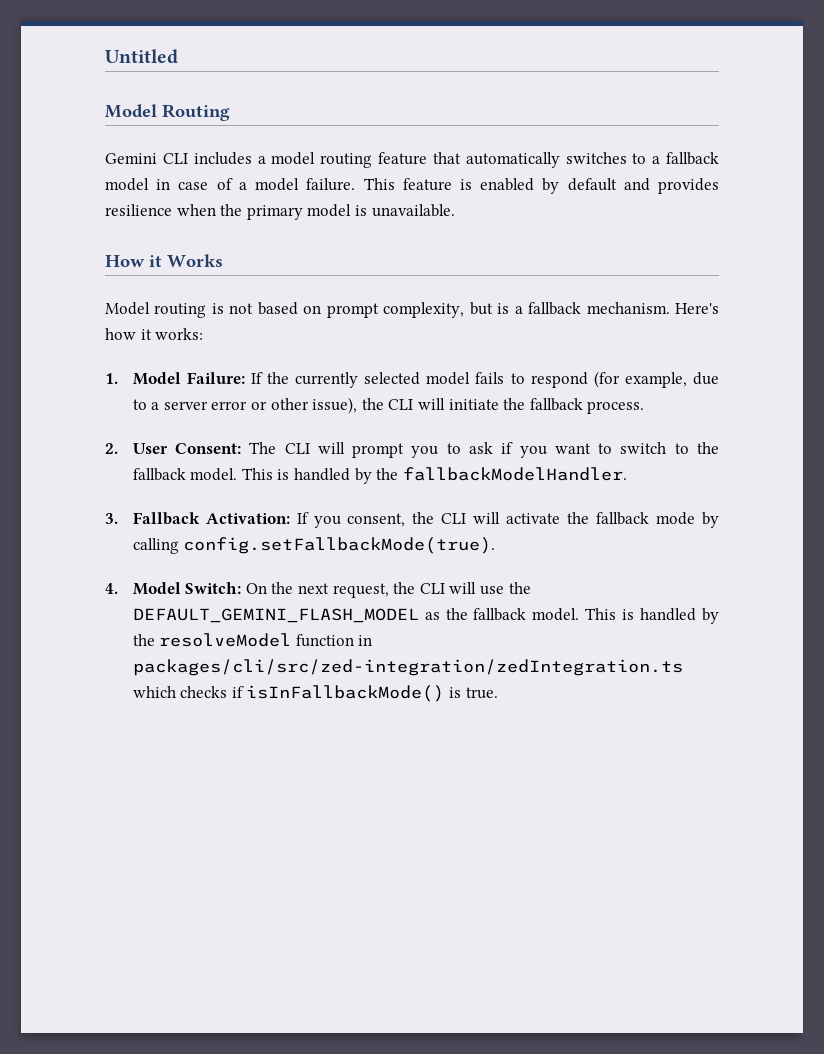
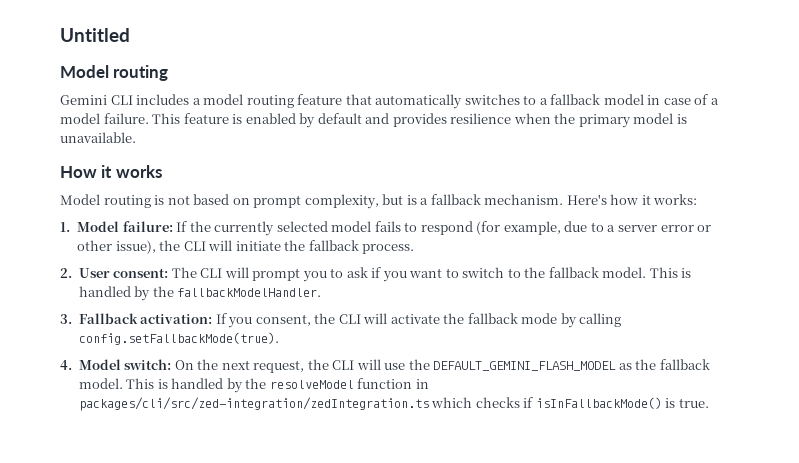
  Untitled
- Model Routing
+ Model routing
- How it Works
+ How it works
- 1. Model Failure: If the currently selected model fails to respond (for example, due to a server error or other issue), the CLI will initiate the fallback process.
+ 1. Model failure: If the currently selected model fails to respond (for example, due to a server error or other issue), the CLI will initiate the fallback process.
- 2. User Consent: The CLI will prompt you to ask if you want to switch to the fallback model.
+ 2. User consent: The CLI will prompt you to ask if you want to switch to the fallback model.
- 3. Fallback Activation: If you consent, the CLI will activate the fallback mode by calling config.setFallbackMode(true).
+ 3. Fallback activation: If you consent, the CLI will activate the fallback mode by calling config.setFallbackMode(true).
- 4. Model Switch: On the next request, the CLI will use the DEFAULT_GEMINI_FLASH_MODEL as the fallback model.
+ 4. Model switch: On the next request, the CLI will use the DEFAULT_GEMINI_FLASH_MODEL as the fallback model.

